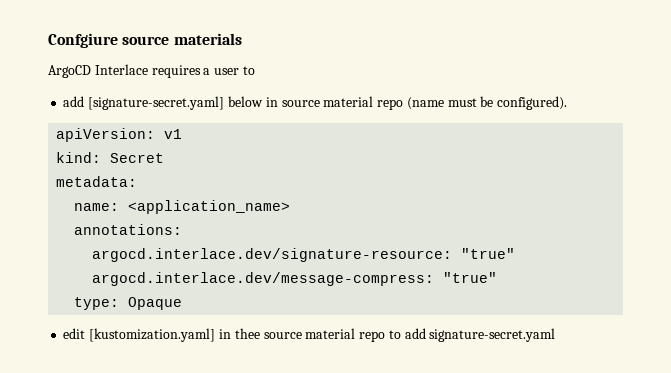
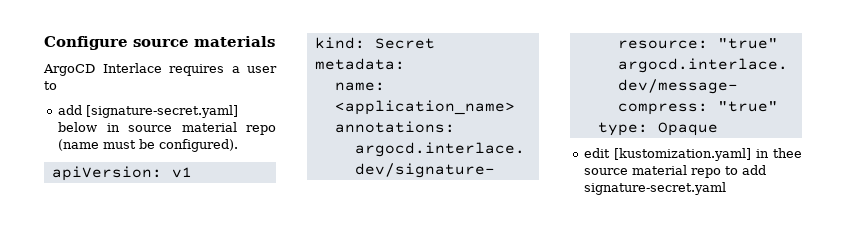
- Confgiure source materials
+ Configure source materials

